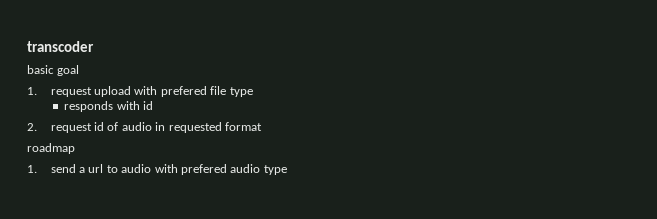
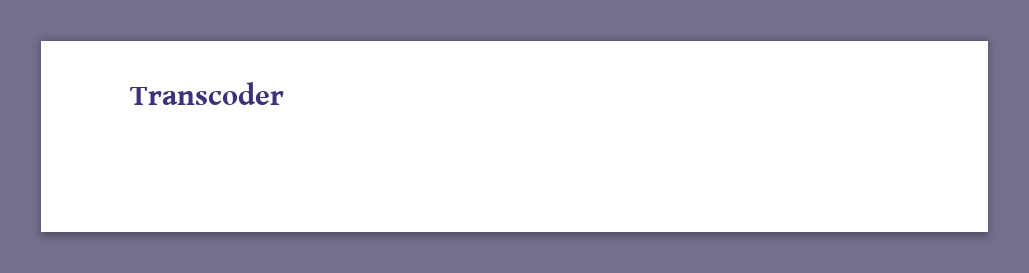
- transcoder
- basic goal
- 1. request upload with prefered file type
- responds with id
- 2. request id of audio in requested format
- roadmap
- 1. send a url to audio with prefered audio type
+ Transcoder

